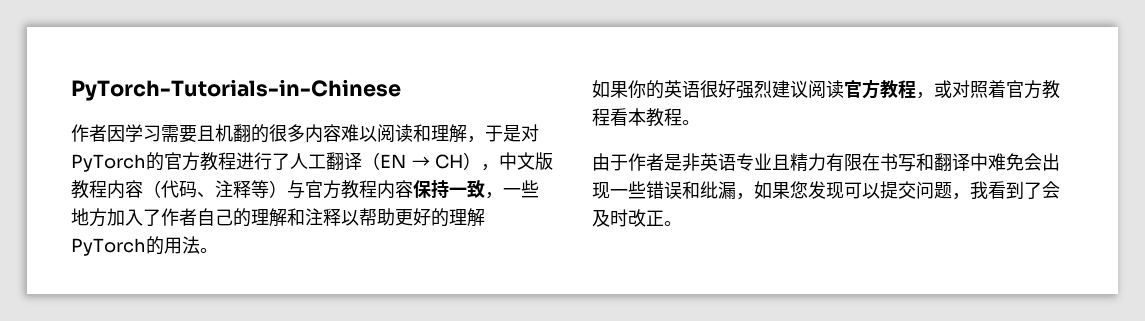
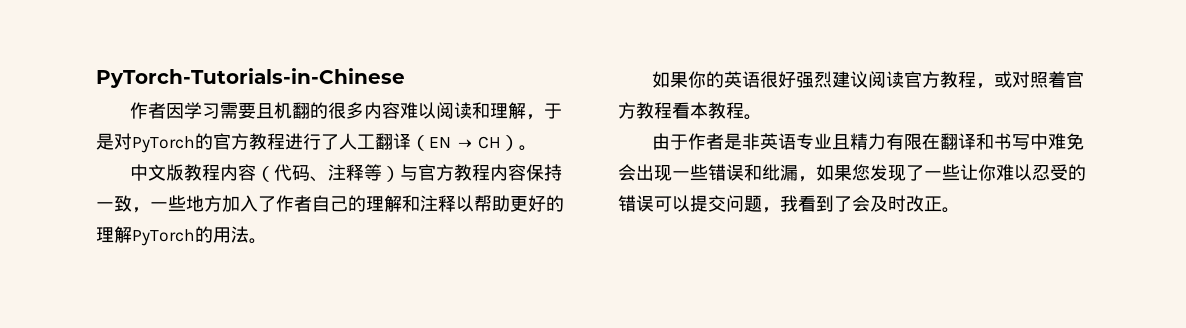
- 作者因学习需要且机翻的很多内容难以阅读和理解，于是对PyTorch的官方教程进行了人工翻译（EN → CH），中文版教程内容（代码、注释等）与官方教程内容保持一致，一些地方加入了作者自己的理解和注释以帮助更好的理解PyTorch的用法。
+ 作者因学习需要且机翻的很多内容难以阅读和理解，于是对PyTorch的官方教程进行了人工翻译（EN → CH）。
+ 中文版教程内容（代码、注释等）与官方教程内容保持一致，一些地方加入了作者自己的理解和注释以帮助更好的理解PyTorch的用法。
- 由于作者是非英语专业且精力有限在书写和翻译中难免会出现一些错误和纰漏，如果您发现可以提交问题，我看到了会及时改正。
+ 由于作者是非英语专业且精力有限在翻译和书写中难免会出现一些错误和纰漏，如果您发现了一些让你难以忍受的错误可以提交问题，我看到了会及时改正。

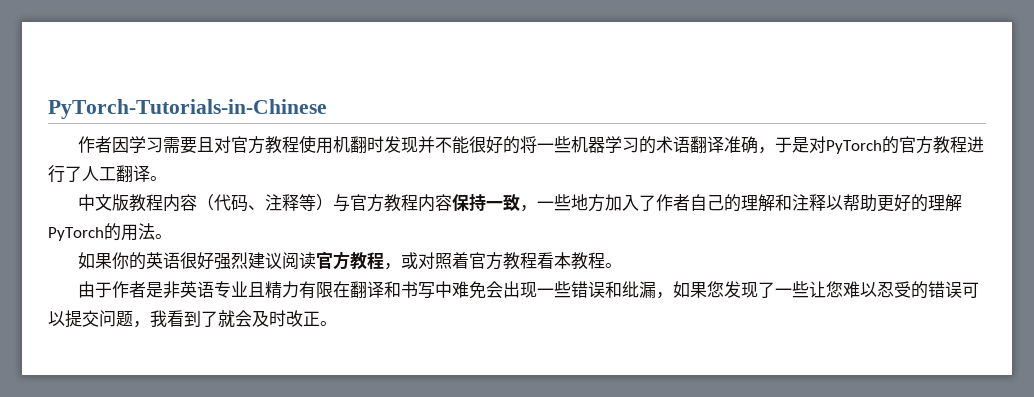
- 作者因学习需要且机翻的很多内容难以阅读和理解，于是对PyTorch的官方教程进行了人工翻译（EN → CH）。
+ 作者因学习需要且对官方教程使用机翻时发现并不能很好的将一些机器学习的术语翻译准确，于是对PyTorch的官方教程进行了人工翻译。
- 由于作者是非英语专业且精力有限在翻译和书写中难免会出现一些错误和纰漏，如果您发现了一些让你难以忍受的错误可以提交问题，我看到了会及时改正。
+ 由于作者是非英语专业且精力有限在翻译和书写中难免会出现一些错误和纰漏，如果您发现了一些让您难以忍受的错误可以提交问题，我看到了就会及时改正。

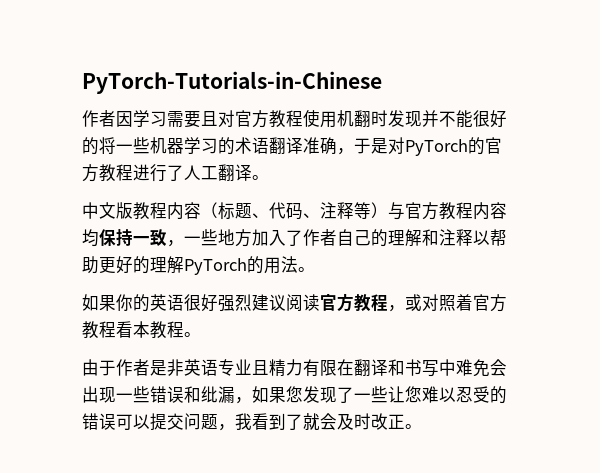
- 中文版教程内容（代码、注释等）与官方教程内容保持一致，一些地方加入了作者自己的理解和注释以帮助更好的理解PyTorch的用法。
+ 中文版教程内容（标题、代码、注释等）与官方教程内容均保持一致，一些地方加入了作者自己的理解和注释以帮助更好的理解PyTorch的用法。

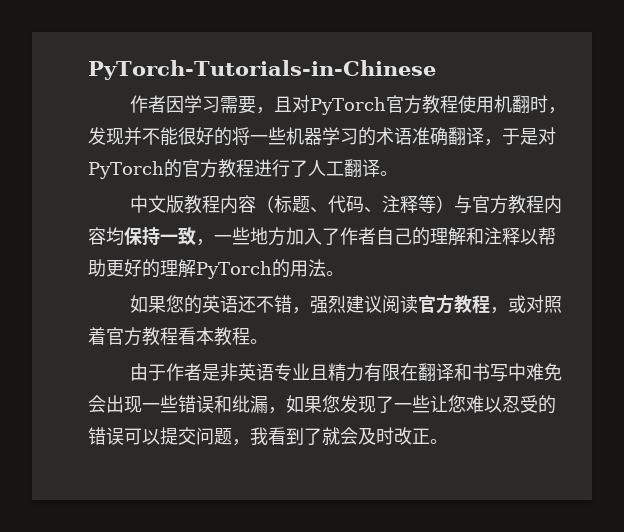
- 作者因学习需要且对官方教程使用机翻时发现并不能很好的将一些机器学习的术语翻译准确，于是对PyTorch的官方教程进行了人工翻译。
+ 作者因学习需要，且对PyTorch官方教程使用机翻时，发现并不能很好的将一些机器学习的术语准确翻译，于是对PyTorch的官方教程进行了人工翻译。
- 如果你的英语很好强烈建议阅读官方教程，或对照着官方教程看本教程。
+ 如果您的英语还不错，强烈建议阅读官方教程，或对照着官方教程看本教程。

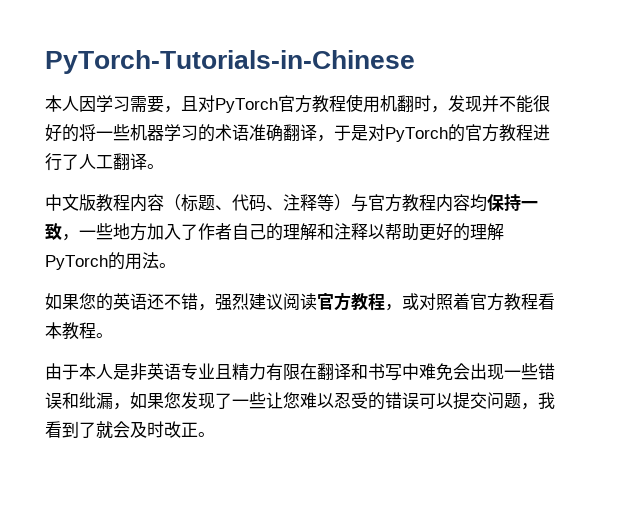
- 作者因学习需要，且对PyTorch官方教程使用机翻时，发现并不能很好的将一些机器学习的术语准确翻译，于是对PyTorch的官方教程进行了人工翻译。
+ 本人因学习需要，且对PyTorch官方教程使用机翻时，发现并不能很好的将一些机器学习的术语准确翻译，于是对PyTorch的官方教程进行了人工翻译。
- 由于作者是非英语专业且精力有限在翻译和书写中难免会出现一些错误和纰漏，如果您发现了一些让您难以忍受的错误可以提交问题，我看到了就会及时改正。
+ 由于本人是非英语专业且精力有限在翻译和书写中难免会出现一些错误和纰漏，如果您发现了一些让您难以忍受的错误可以提交问题，我看到了就会及时改正。

